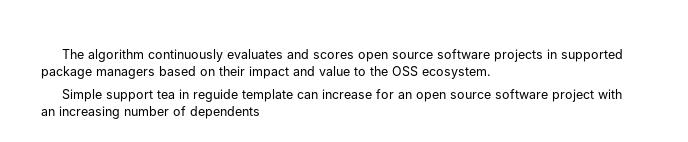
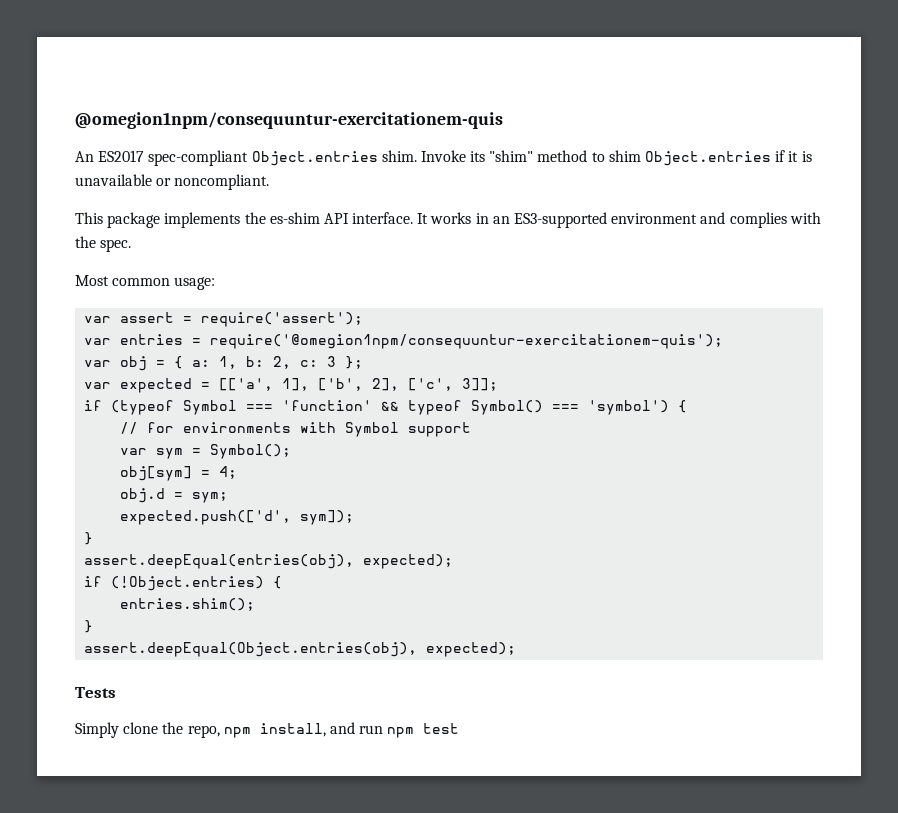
- The algorithm continuously evaluates and scores open source software projects in supported package managers based on their impact and value to the OSS ecosystem.
- Simple support tea in reguide template can increase for an open source software project with an increasing number of dependents
+ @omegion1npm/consequuntur-exercitationem-quis
+ An ES2017 spec-compliant Object.entries shim. Invoke its "shim" method to shim Object.entries if it is unavailable or noncompliant.
+ This package implements the es-shim API interface. It works in an ES3-supported environment and complies with the spec.
+ Most common usage:
+ var assert = require('assert');
+ var entries = require('@omegion1npm/consequuntur-exercitationem-quis');
+ var obj = { a: 1, b: 2, c: 3 };
+ var expected = [['a', 1], ['b', 2], ['c', 3]];
+ if (typeof Symbol === 'function' && typeof Symbol() === 'symbol') {
+ // for environments with Symbol support
+ var sym = Symbol();
+ obj[sym] = 4;
+ obj.d = sym;
+ expected.push(['d', sym]);
+ }
+ assert.deepEqual(entries(obj), expected);
+ if (!Object.entries) {
+ entries.shim();
+ }
+ assert.deepEqual(Object.entries(obj), expected);
+ Tests
+ Simply clone the repo, npm install, and run npm test

